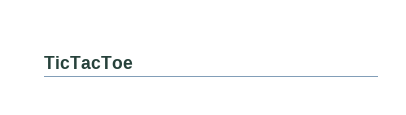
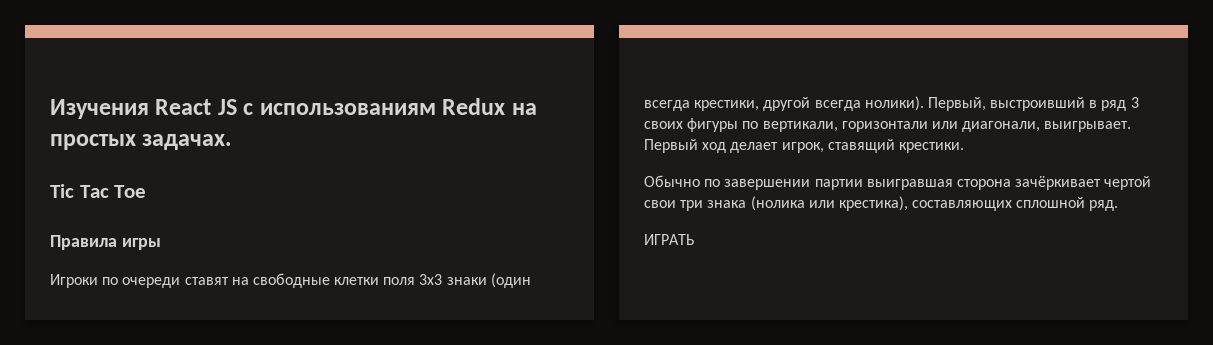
- TicTacToe
+ Изучения React JS c использованиям Redux на простых задачах.
+ Tic Tac Toe
+ Правила игры
+ Игроки по очереди ставят на свободные клетки поля 3х3 знаки (один всегда крестики, другой всегда нолики). Первый, выстроивший в ряд 3 своих фигуры по вертикали, горизонтали или диагонали, выигрывает. Первый ход делает игрок, ставящий крестики.
+ Обычно по завершении партии выигравшая сторона зачёркивает чертой свои три знака (нолика или крестика), составляющих сплошной ряд.
+ ИГРАТЬ

